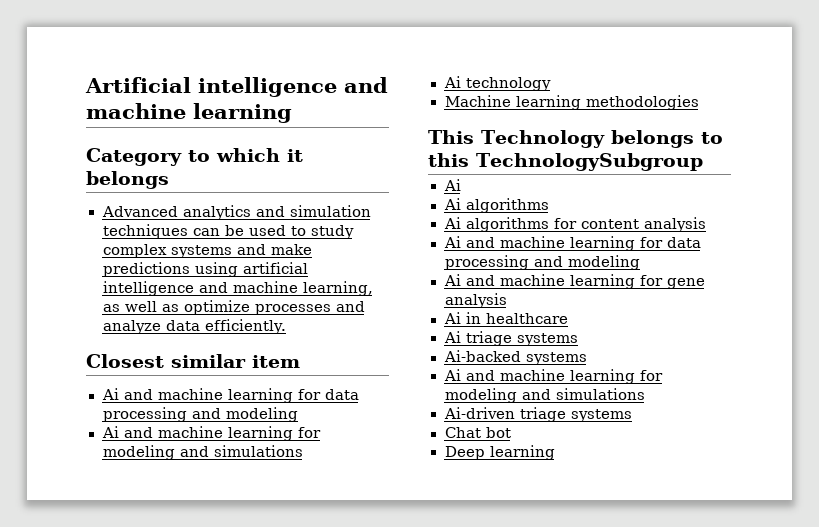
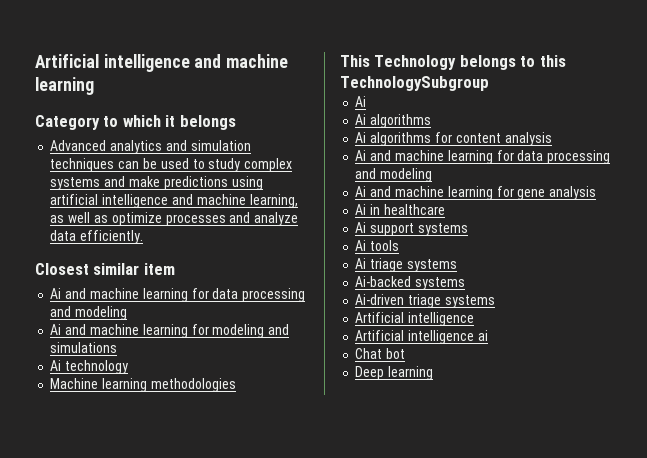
+ Ai support systems
+ Ai tools
  Ai-backed systems
- Ai and machine learning for modeling and simulations
  Ai-driven triage systems
+ Artificial intelligence
+ Artificial intelligence ai

